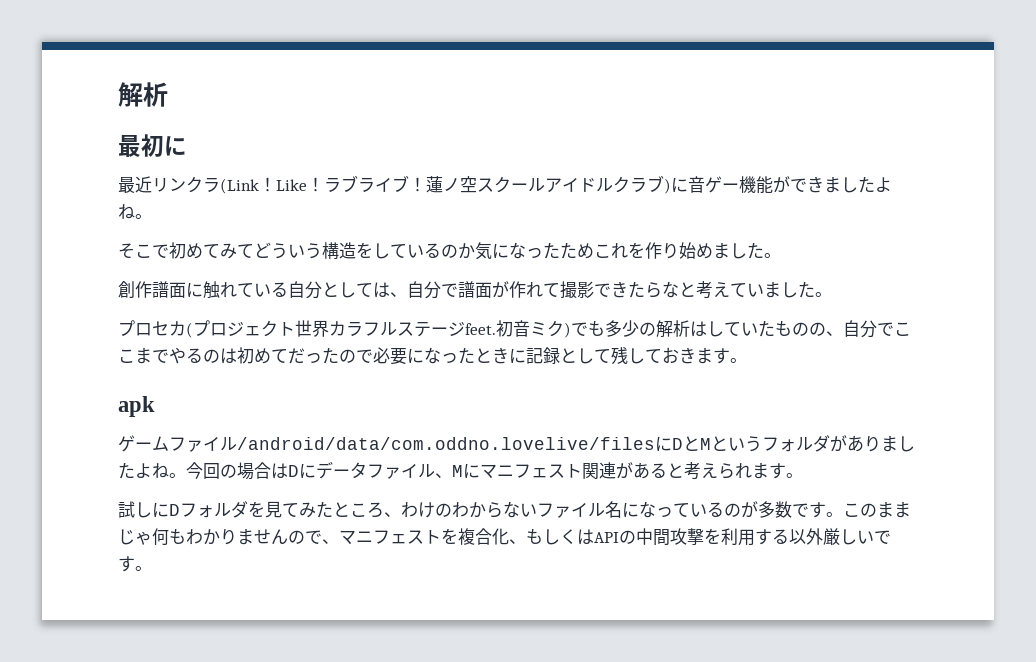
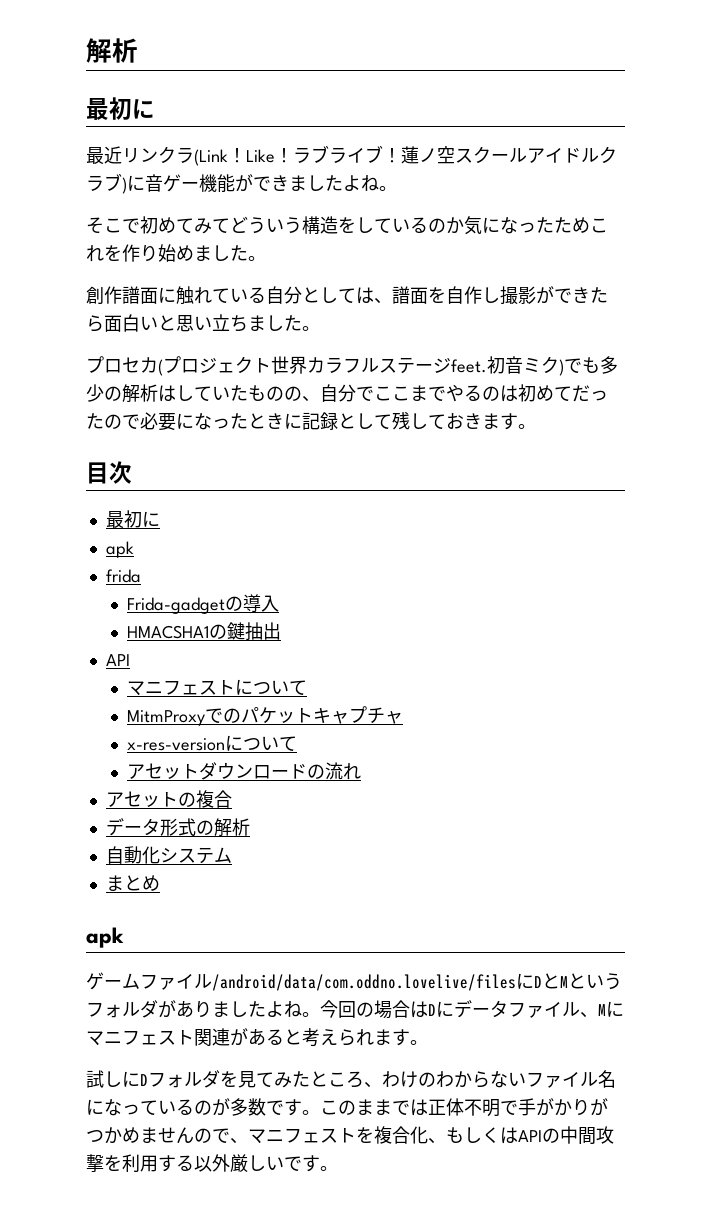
- 創作譜面に触れている自分としては、自分で譜面が作れて撮影できたらなと考えていました。
+ 創作譜面に触れている自分としては、譜面を自作し撮影ができたら面白いと思い立ちました。
+ 目次
+ 最初に
+ apk
+ frida
+ Frida-gadgetの導入
+ HMACSHA1の鍵抽出
+ API
+ マニフェストについて
+ MitmProxyでのパケットキャプチャ
+ x-res-versionについて
+ アセットダウンロードの流れ
+ アセットの複合
+ データ形式の解析
+ 自動化システム
+ まとめ
- このままじゃ何もわかりませんので、マニフェストを複合化、もしくはAPIの中間攻撃を利用する以外厳しいです。
+ このままでは正体不明で手がかりがつかめませんので、マニフェストを複合化、もしくはAPIの中間攻撃を利用する以外厳しいです。

